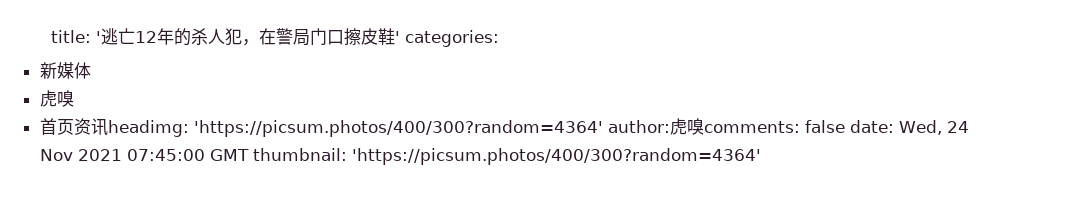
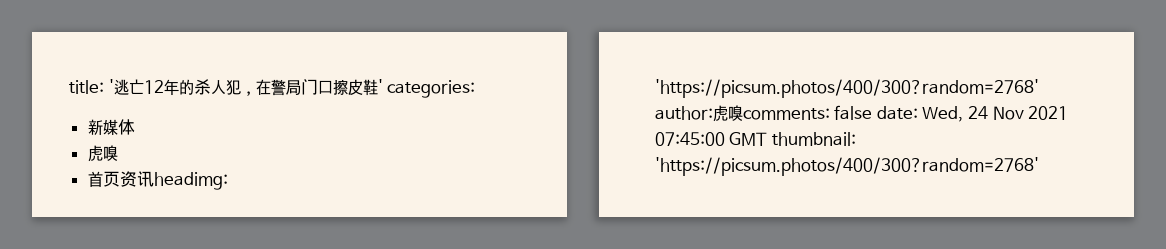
- 首页资讯headimg: 'https://picsum.photos/400/300?random=4364' author:虎嗅comments: false date: Wed, 24 Nov 2021 07:45:00 GMT thumbnail: 'https://picsum.photos/400/300?random=4364'
+ 首页资讯headimg: 'https://picsum.photos/400/300?random=2768' author:虎嗅comments: false date: Wed, 24 Nov 2021 07:45:00 GMT thumbnail: 'https://picsum.photos/400/300?random=2768'

